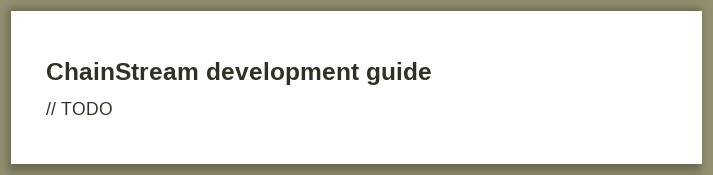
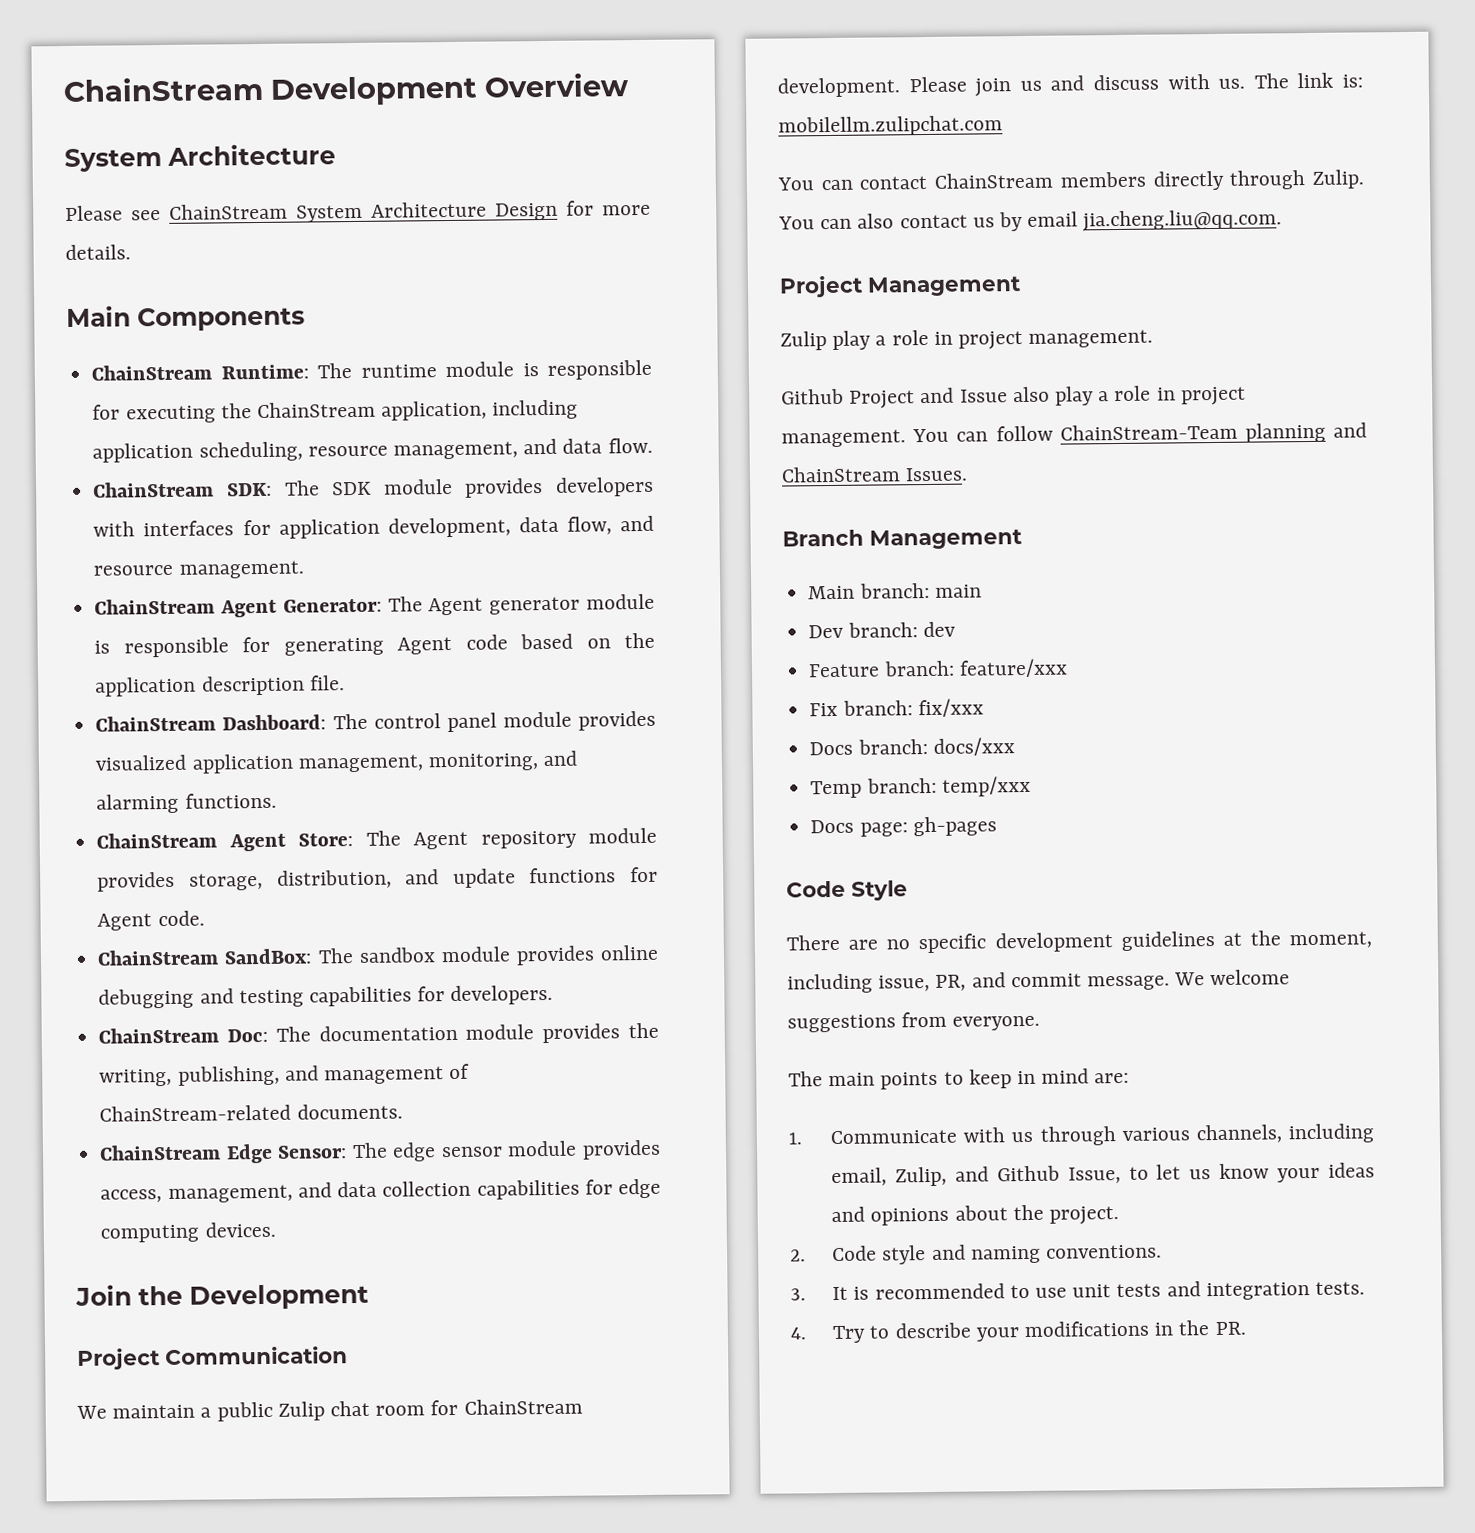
- ChainStream development guide
- // TODO
+ ChainStream Development Overview
+ System Architecture
+ Please see ChainStream System Architecture Design for more details.
+ Main Components
+ ChainStream Runtime: The runtime module is responsible for executing the ChainStream application, including application scheduling, resource management, and data flow.
+ ChainStream SDK: The SDK module provides developers with interfaces for application development, data flow, and resource management.
+ ChainStream Agent Generator: The Agent generator module is responsible for generating Agent code based on the application description file.
+ ChainStream Dashboard: The control panel module provides visualized application management, monitoring, and alarming functions.
+ ChainStream Agent Store: The Agent repository module provides storage, distribution, and update functions for Agent code.
+ ChainStream SandBox: The sandbox module provides online debugging and testing capabilities for developers.
+ ChainStream Doc: The documentation module provides the writing, publishing, and management of ChainStream-related documents.
+ ChainStream Edge Sensor: The edge sensor module provides access, management, and data collection capabilities for edge computing devices.
+ Join the Development
+ Project Communication
+ We maintain a public Zulip chat room for ChainStream development. Please join us and discuss with us. The link is: mobilellm.zulipchat.com
+ You can contact ChainStream members directly through Zulip. You can also contact us by email jia.cheng.liu@qq.com.
+ Project Management
+ Zulip play a role in project management.
+ Github Project and Issue also play a role in project management. You can follow ChainStream-Team planning and ChainStream Issues.
+ Branch Management
+ Main branch: main
+ Dev branch: dev
+ Feature branch: feature/xxx
+ Fix branch: fix/xxx
+ Docs branch: docs/xxx
+ Temp branch: temp/xxx
+ Docs page: gh-pages
+ Code Style
+ There are no specific development guidelines at the moment, including issue, PR, and commit message. We welcome suggestions from everyone.
+ The main points to keep in mind are:
+ 1. Communicate with us through various channels, including email, Zulip, and Github Issue, to let us know your ideas and opinions about the project.
+ 2. Code style and naming conventions.
+ 3. It is recommended to use unit tests and integration tests.
+ 4. Try to describe your modifications in the PR.

